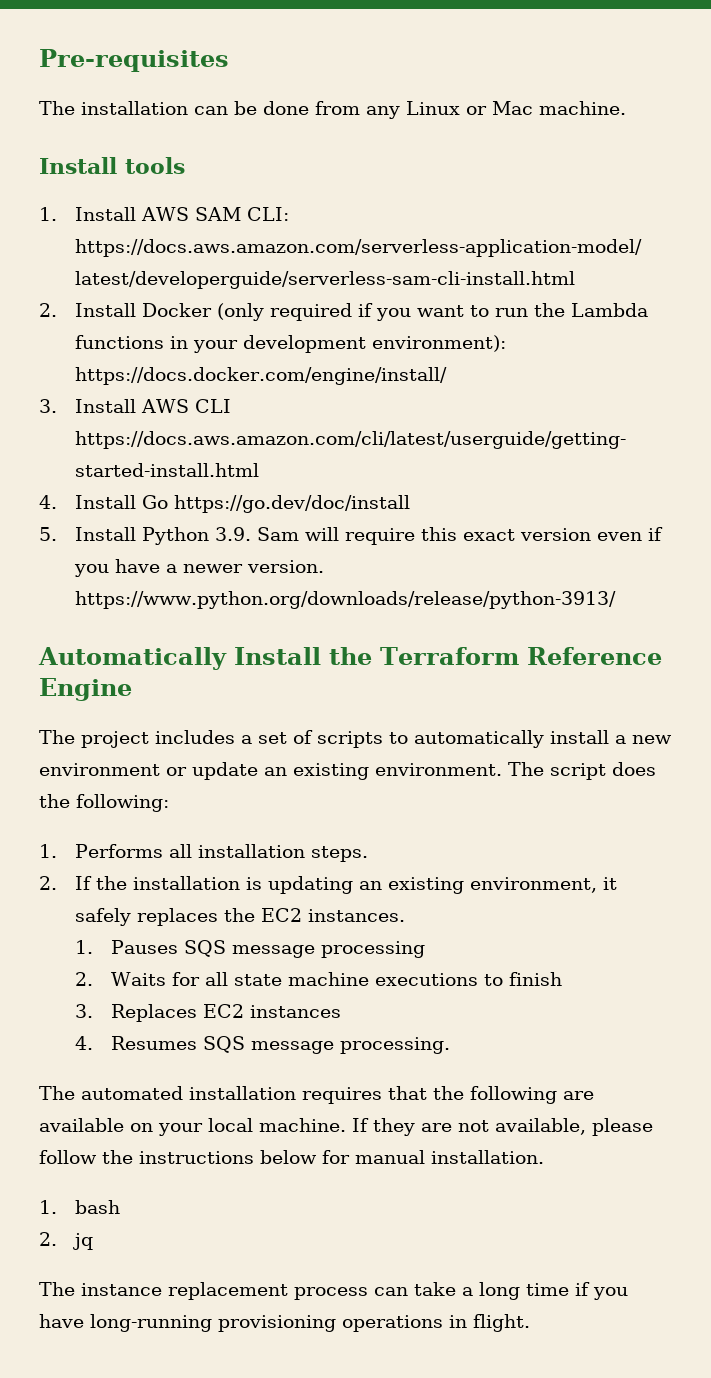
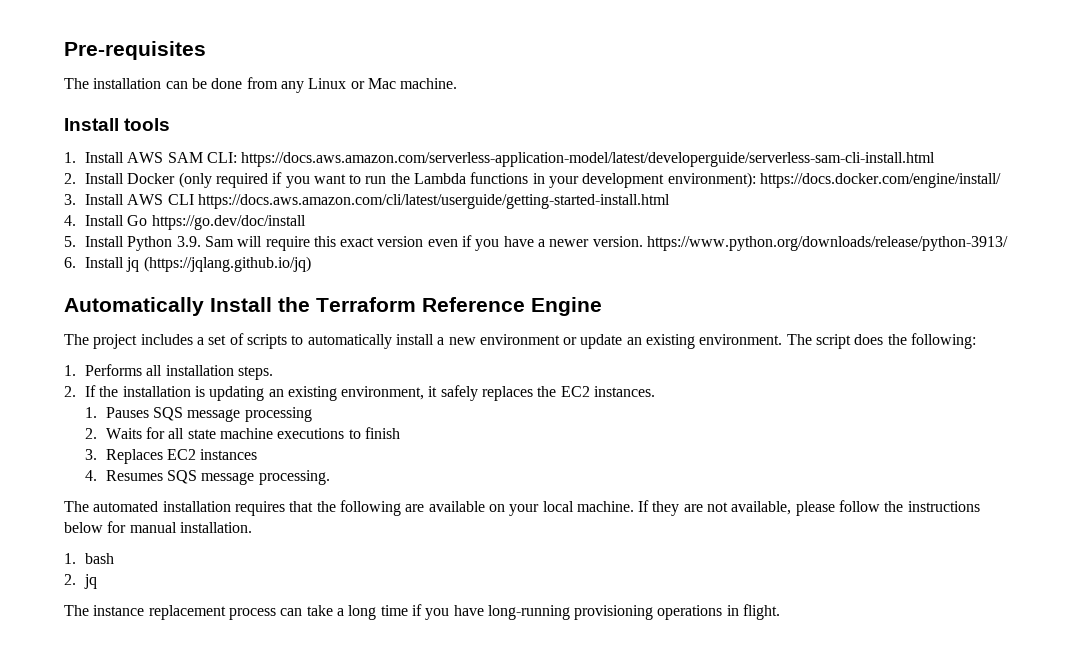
+ 6. Install jq (https://jqlang.github.io/jq)

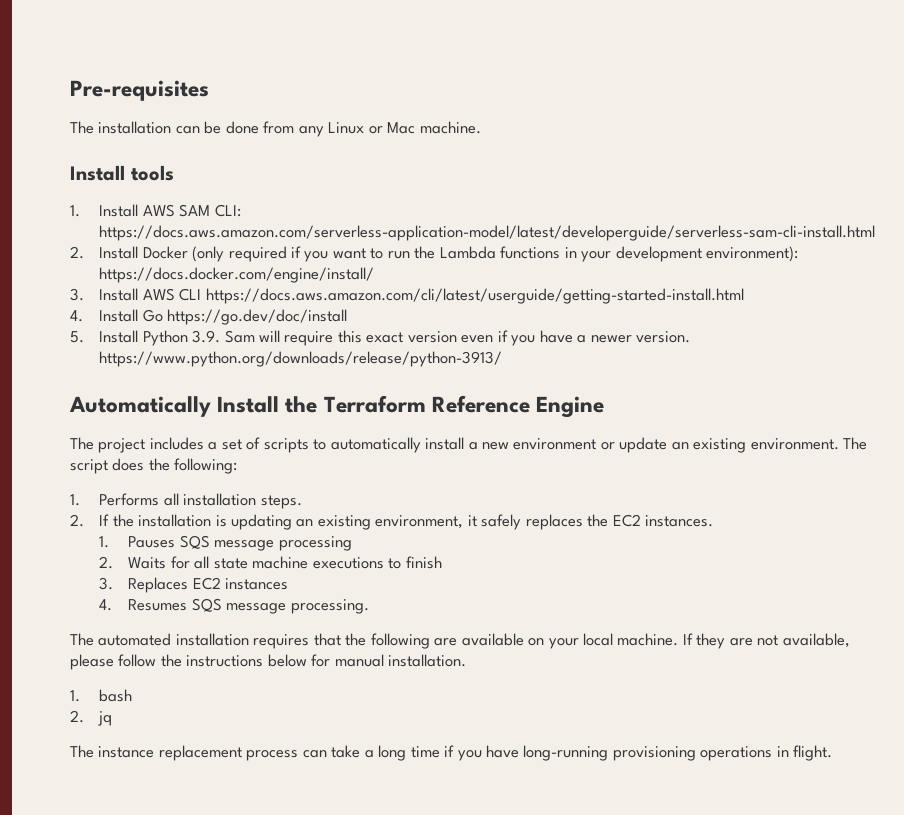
- 6. Install jq (https://jqlang.github.io/jq)

